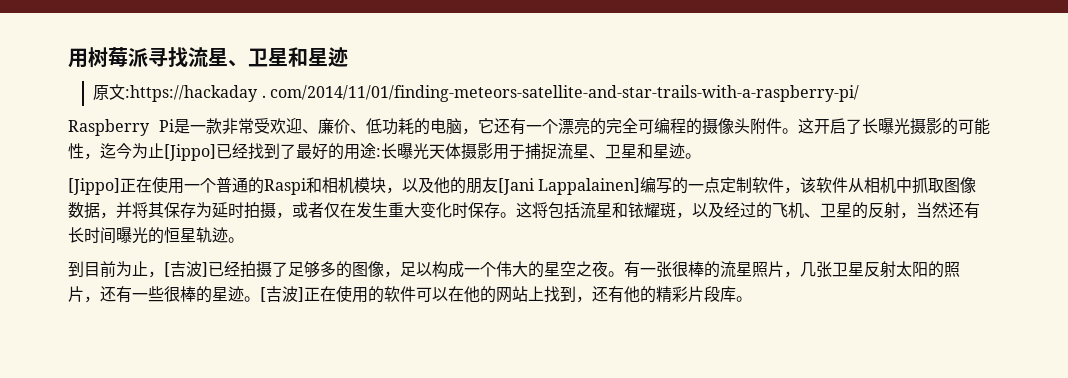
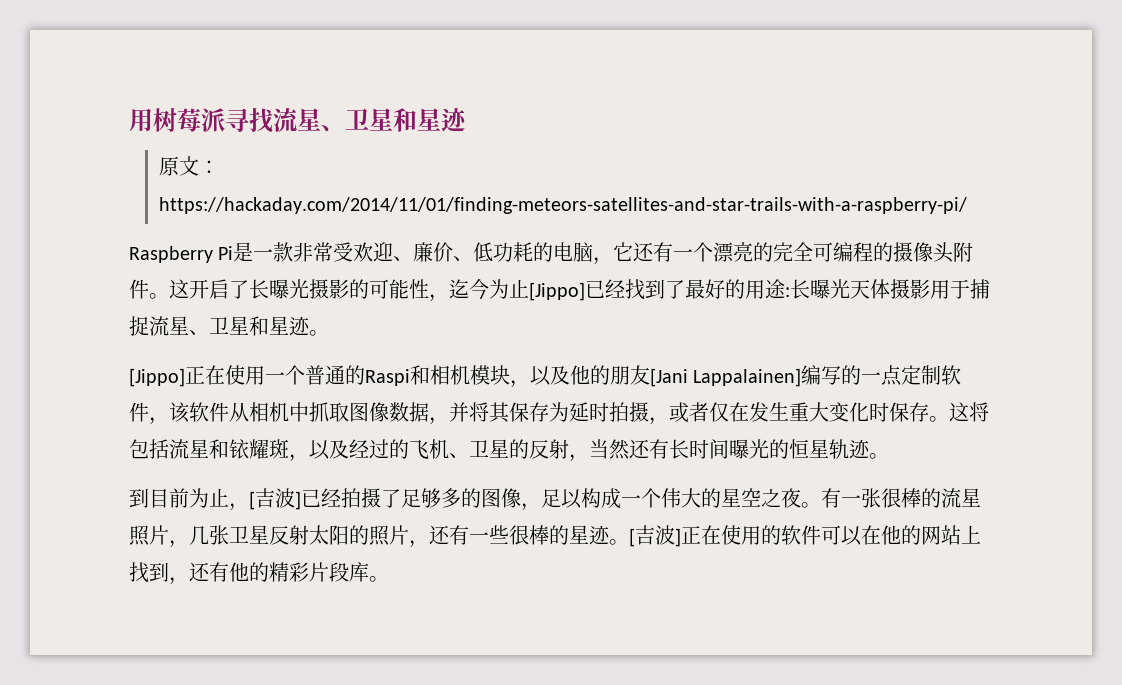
- 原文:https://hackaday . com/2014/11/01/finding-meteors-satellite-and-star-trails-with-a-raspberry-pi/
+ 原文：https://hackaday.com/2014/11/01/finding-meteors-satellites-and-star-trails-with-a-raspberry-pi/

